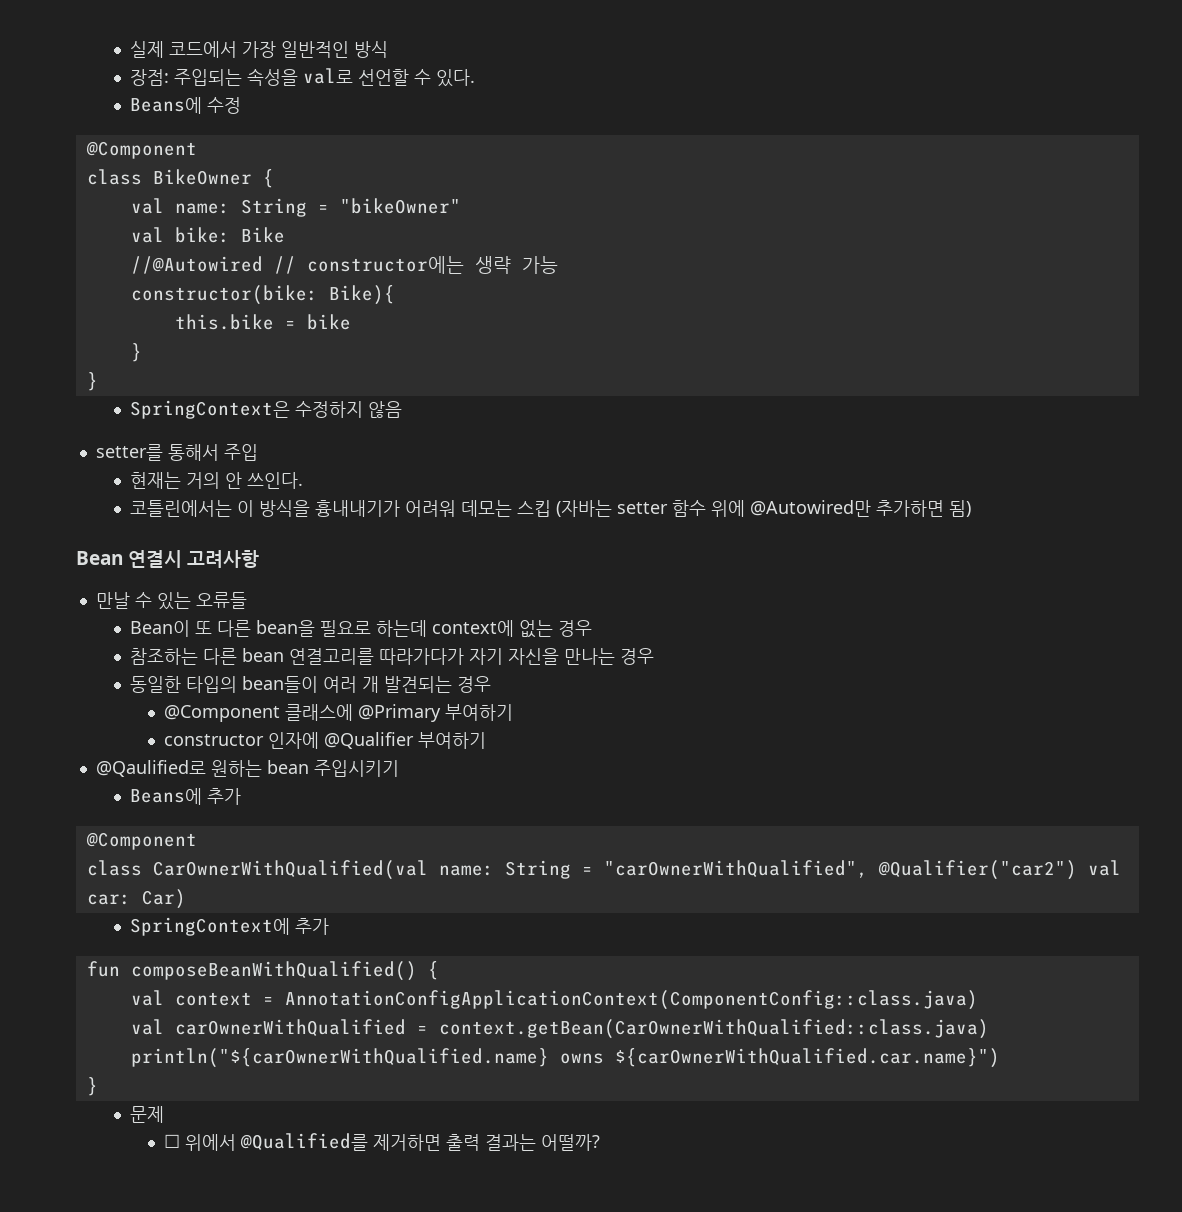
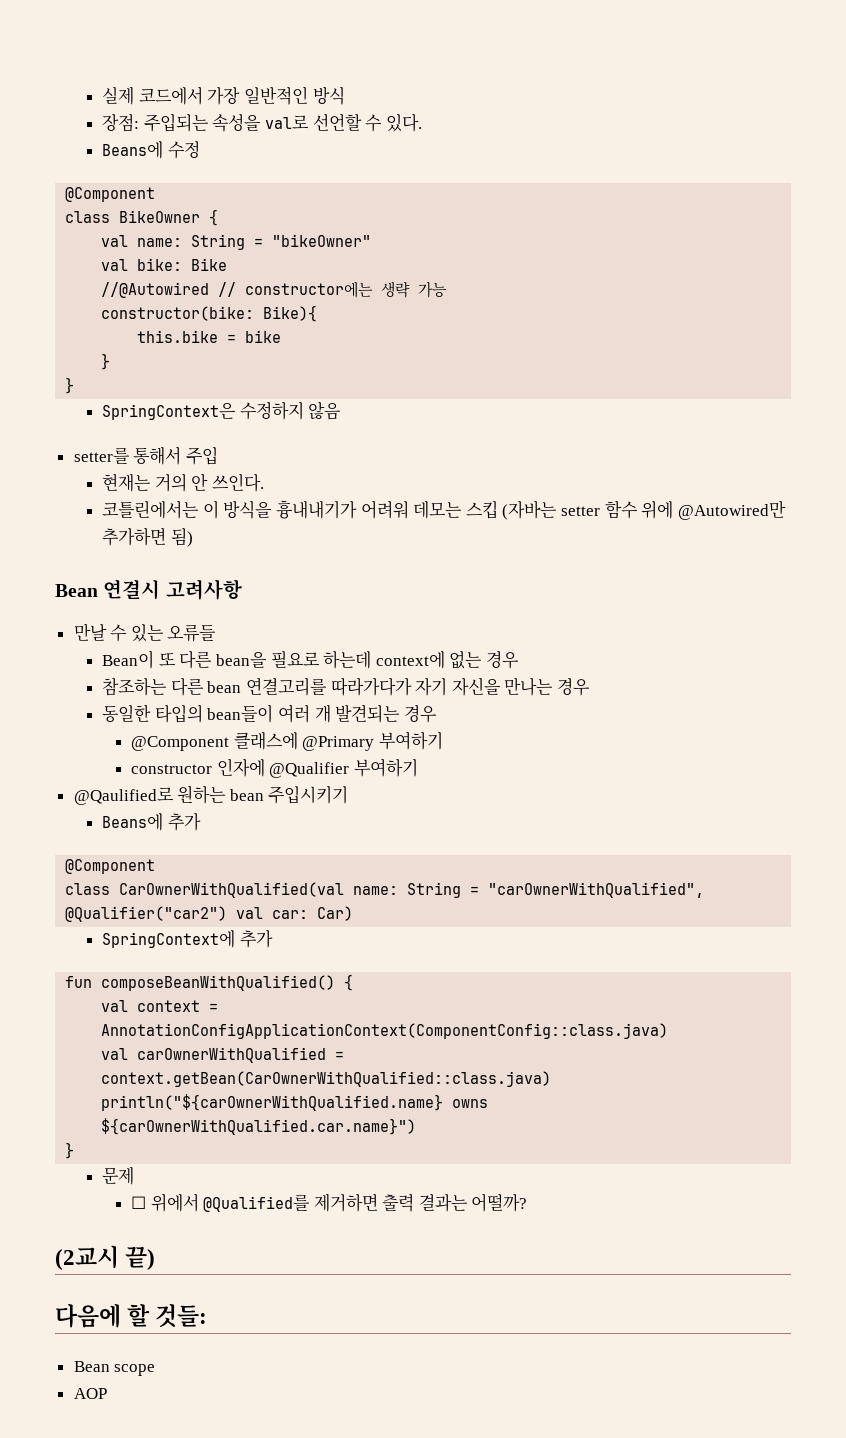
+ (2교시 끝)
+ 다음에 할 것들:
+ Bean scope
+ AOP

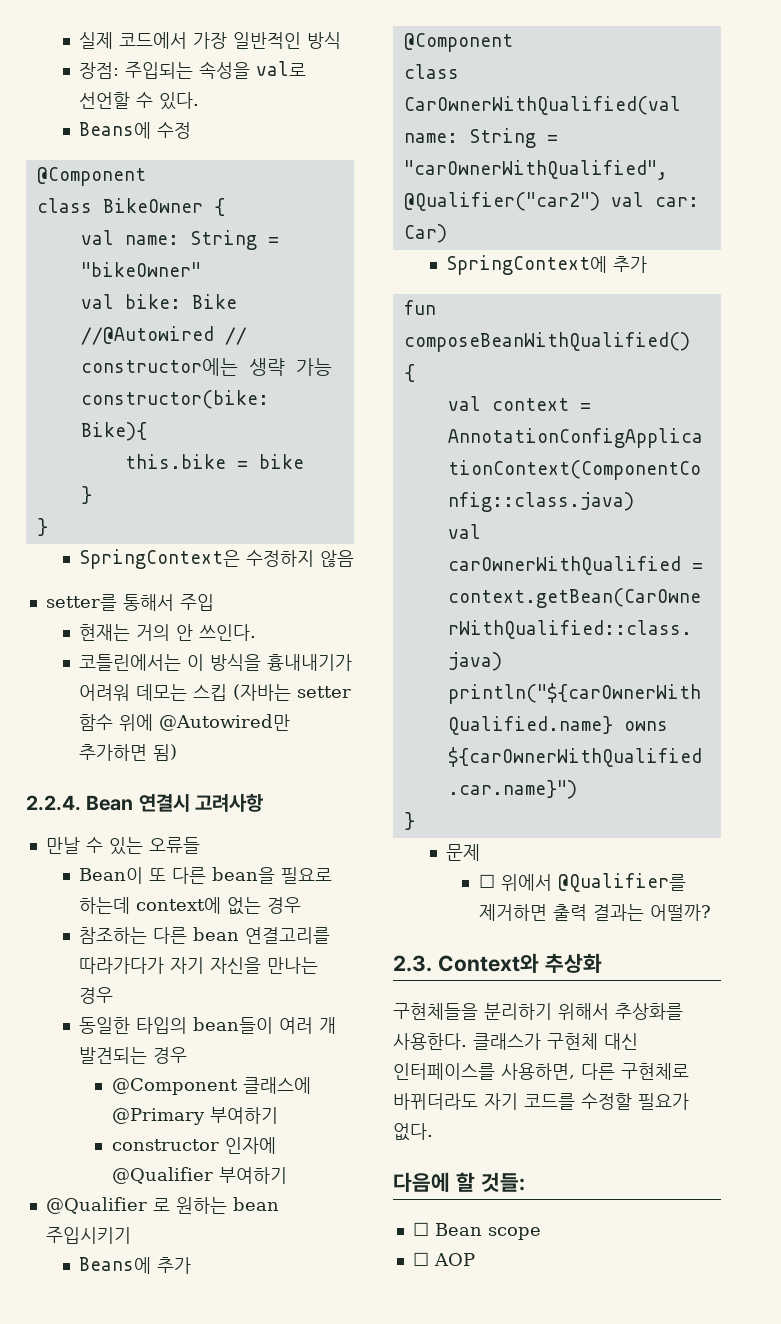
- Bean 연결시 고려사항
+ 2.2.4. Bean 연결시 고려사항
- @Qaulified로 원하는 bean 주입시키기
+ @Qualifier 로 원하는 bean 주입시키기
- ☐ 위에서 @Qualified를 제거하면 출력 결과는 어떨까?
+ ☐ 위에서 @Qualifier를 제거하면 출력 결과는 어떨까?
- (2교시 끝)
+ 2.3. Context와 추상화
+ 구현체들을 분리하기 위해서 추상화를 사용한다. 클래스가 구현체 대신 인터페이스를 사용하면, 다른 구현체로 바뀌더라도 자기 코드를 수정할 필요가 없다.
- Bean scope
+ ☐ Bean scope
- AOP
+ ☐ AOP

